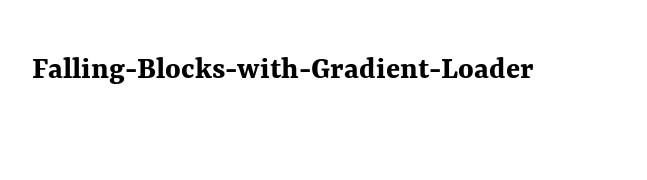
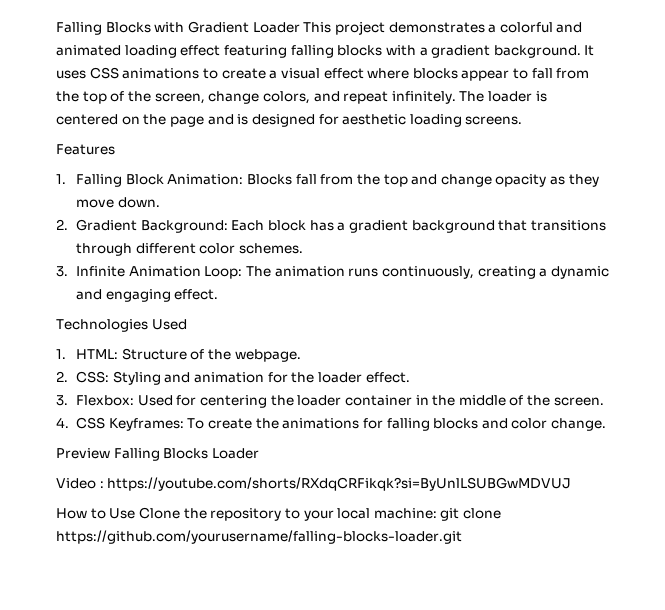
- Falling-Blocks-with-Gradient-Loader
+ Falling Blocks with Gradient Loader This project demonstrates a colorful and animated loading effect featuring falling blocks with a gradient background. It uses CSS animations to create a visual effect where blocks appear to fall from the top of the screen, change colors, and repeat infinitely. The loader is centered on the page and is designed for aesthetic loading screens.
+ Features
+ 1. Falling Block Animation: Blocks fall from the top and change opacity as they move down.
+ 2. Gradient Background: Each block has a gradient background that transitions through different color schemes.
+ 3. Infinite Animation Loop: The animation runs continuously, creating a dynamic and engaging effect.
+ Technologies Used
+ 1. HTML: Structure of the webpage.
+ 2. CSS: Styling and animation for the loader effect.
+ 3. Flexbox: Used for centering the loader container in the middle of the screen.
+ 4. CSS Keyframes: To create the animations for falling blocks and color change.
+ Preview Falling Blocks Loader
+ Video : https://youtube.com/shorts/RXdqCRFikqk?si=ByUnlLSUBGwMDVUJ
+ How to Use Clone the repository to your local machine: git clone https://github.com/yourusername/falling-blocks-loader.git

